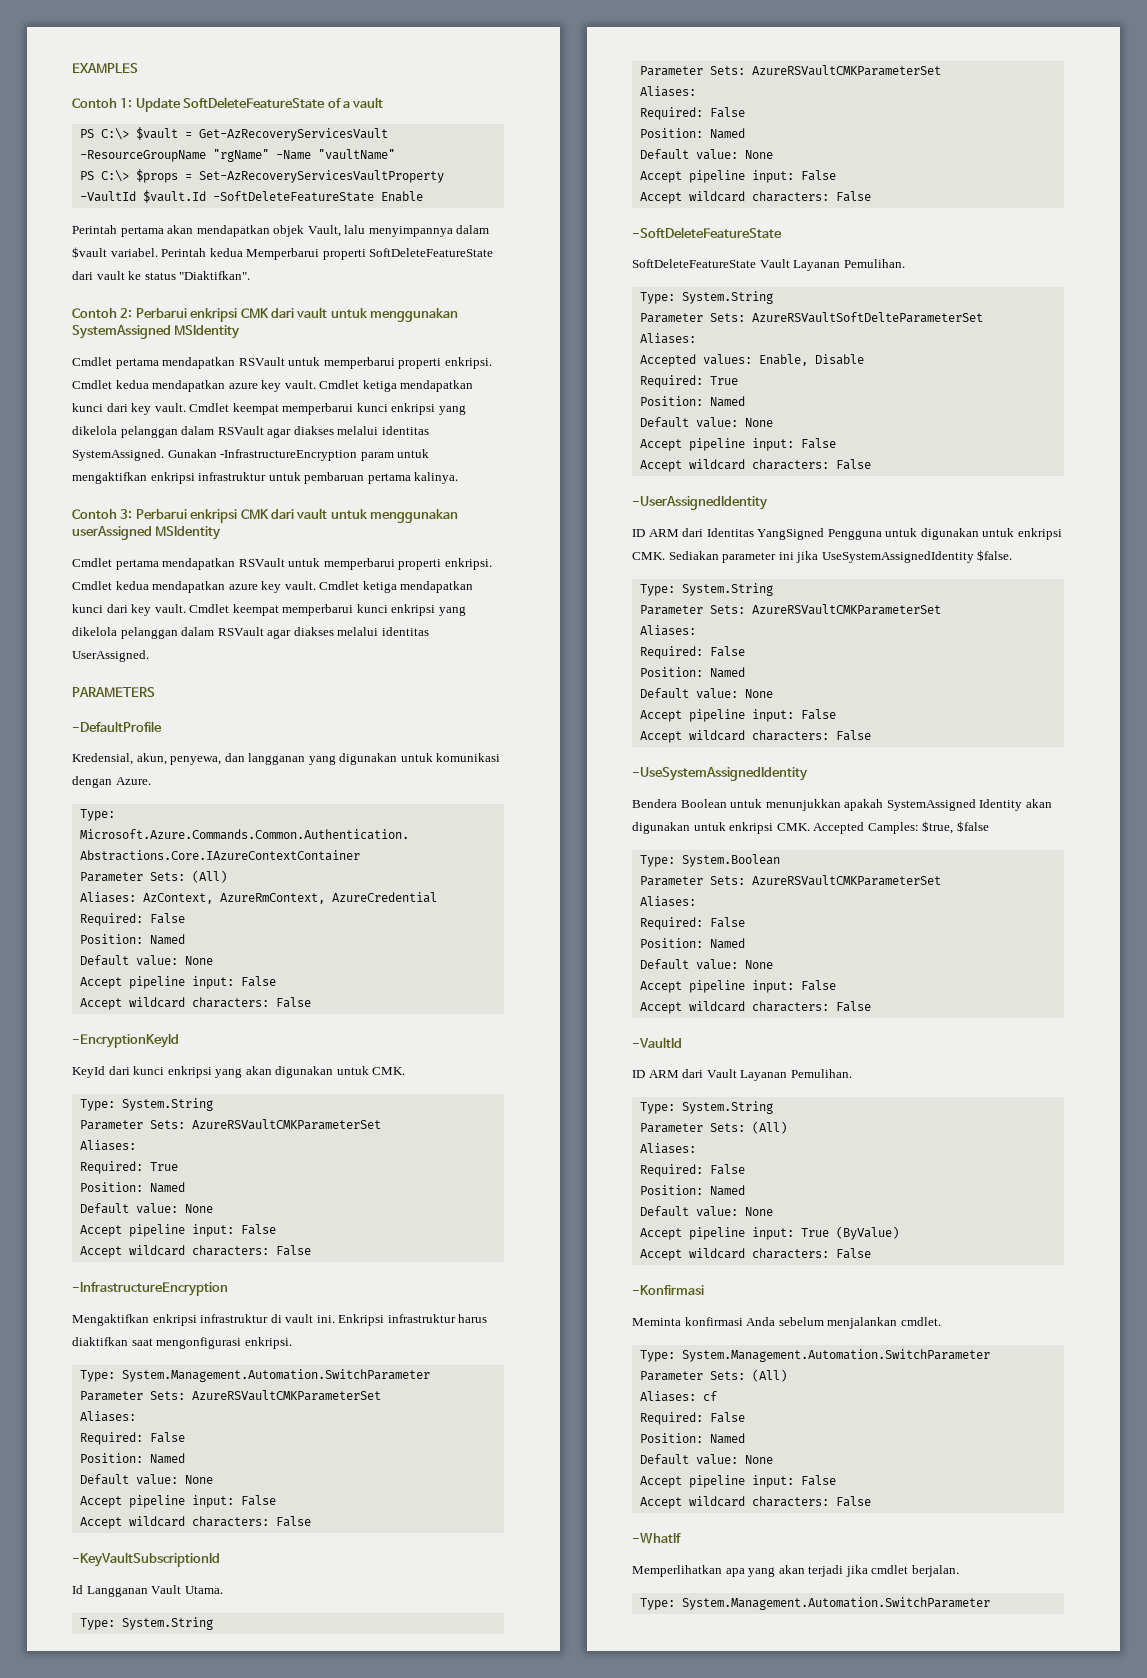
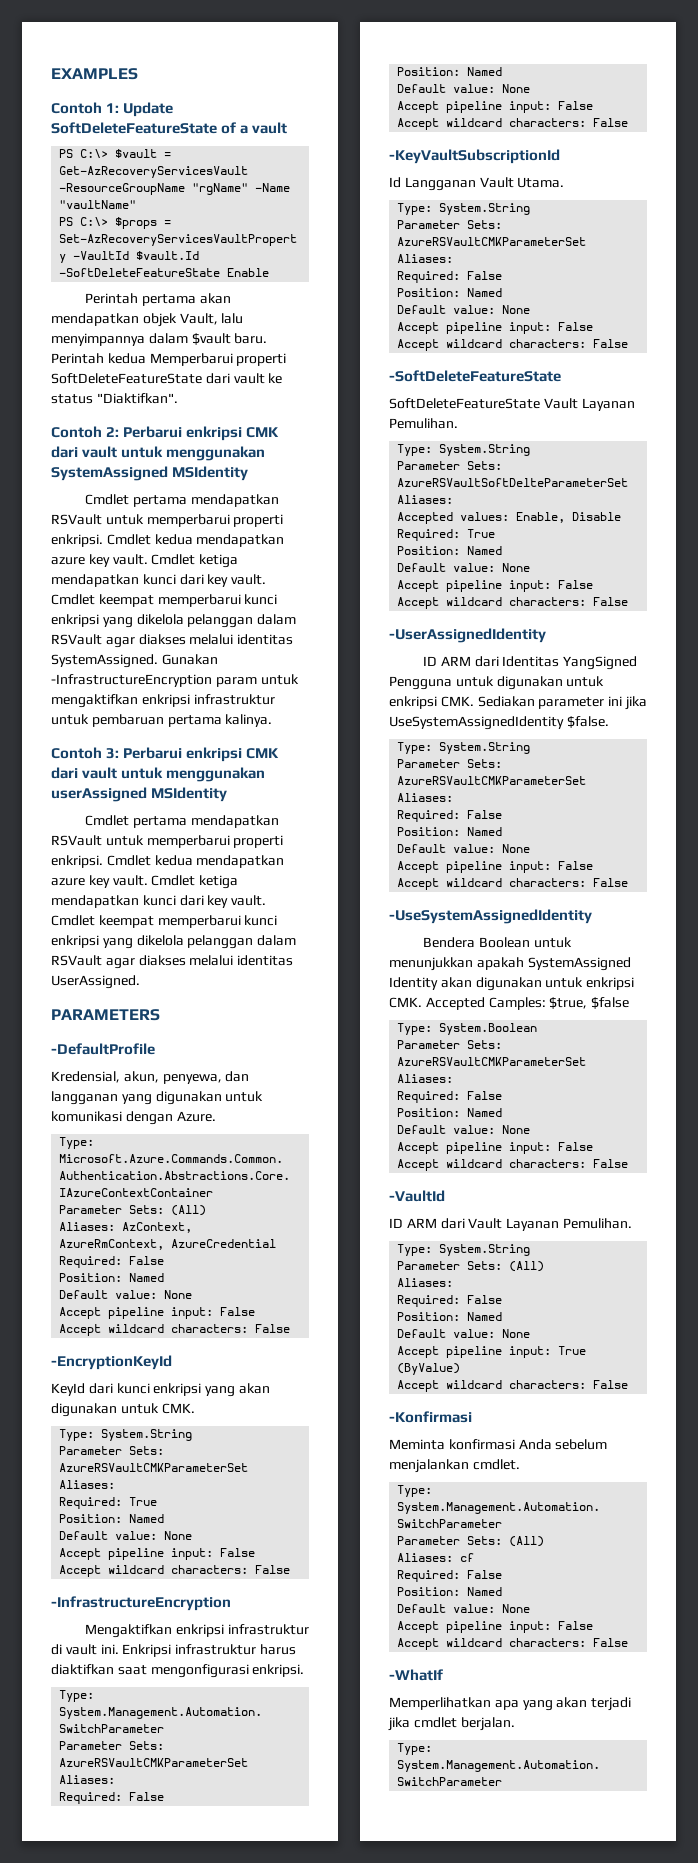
- Perintah pertama akan mendapatkan objek Vault, lalu menyimpannya dalam $vault variabel.
+ Perintah pertama akan mendapatkan objek Vault, lalu menyimpannya dalam $vault baru.

